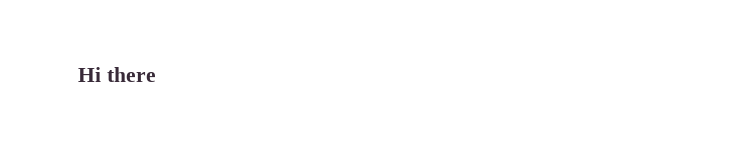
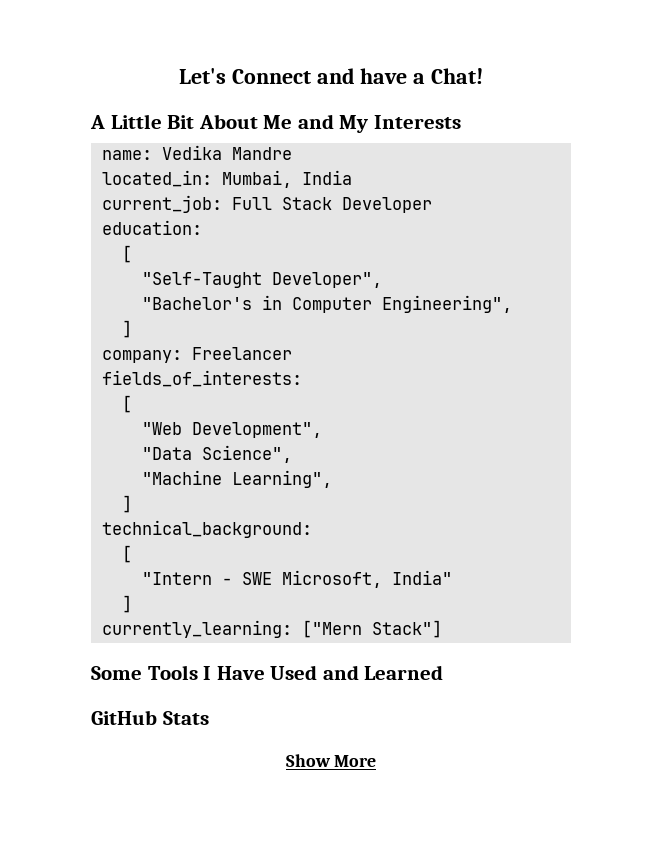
- Hi there
+ Let's Connect and have a Chat!
+ A Little Bit About Me and My Interests
+ name: Vedika Mandre
+ located_in: Mumbai, India
+ current_job: Full Stack Developer
+ education:
+ [
+ "Self-Taught Developer",
+ "Bachelor's in Computer Engineering",
+ ]
+ company: Freelancer
+ fields_of_interests:
+ [
+ "Web Development",
+ "Data Science",
+ "Machine Learning",
+ ]
+ technical_background:
+ [
+ "Intern - SWE Microsoft, India"
+ ]
+ currently_learning: ["Mern Stack"]
+ Some Tools I Have Used and Learned
+ GitHub Stats
+ Show More

